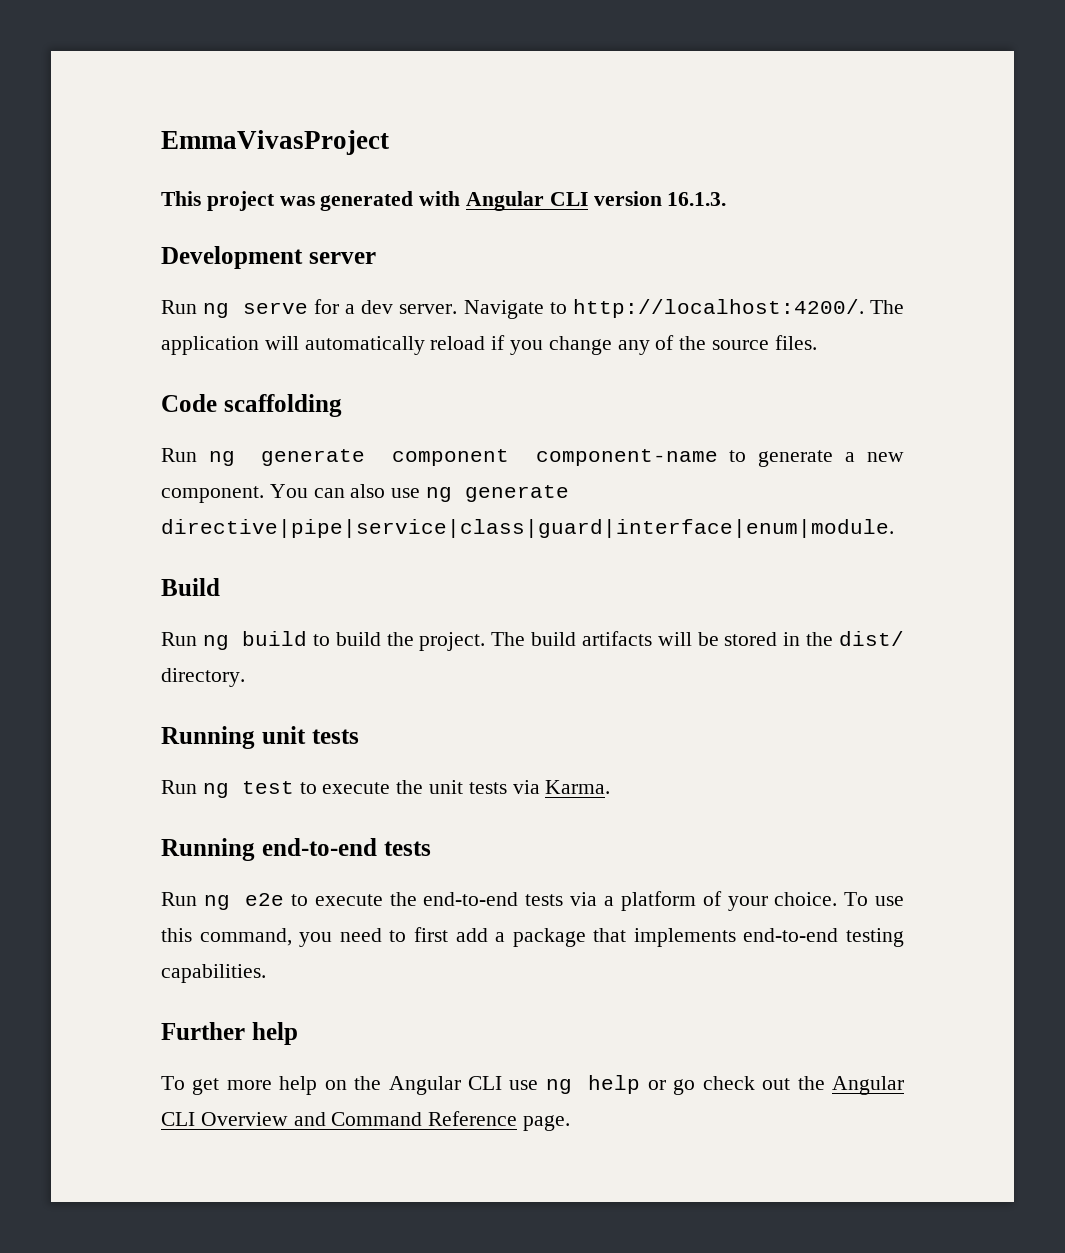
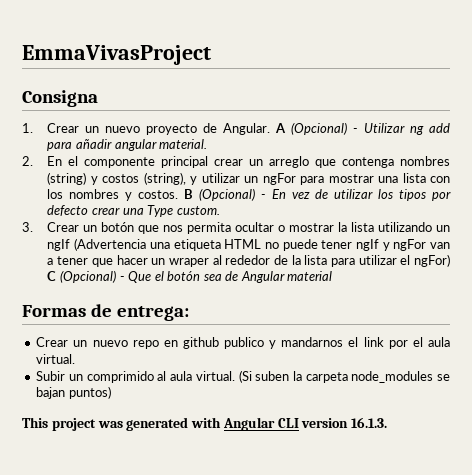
+ Consigna
+ 1. Crear un nuevo proyecto de Angular. A (Opcional) - Utilizar ng add para añadir angular material.
+ 2. En el componente principal crear un arreglo que contenga nombres (string) y costos (string), y utilizar un ngFor para mostrar una lista con los nombres y costos. B (Opcional) - En vez de utilizar los tipos por defecto crear una Type custom.
+ 3. Crear un botón que nos permita ocultar o mostrar la lista utilizando un ngIf (Advertencia una etiqueta HTML no puede tener ngIf y ngFor van a tener que hacer un wraper al rededor de la lista para utilizar el ngFor) C (Opcional) - Que el botón sea de Angular material
+ Formas de entrega:
+ Crear un nuevo repo en github publico y mandarnos el link por el aula virtual.
+ Subir un comprimido al aula virtual. (Si suben la carpeta node_modules se bajan puntos)
- Development server
- Run ng serve for a dev server. Navigate to http://localhost:4200/. The application will automatically reload if you change any of the source files.
- Code scaffolding
- Run ng generate component component-name to generate a new component. You can also use ng generate directive|pipe|service|class|guard|interface|enum|module.
- Build
- Run ng build to build the project. The build artifacts will be stored in the dist/ directory.
- Running unit tests
- Run ng test to execute the unit tests via Karma.
- Running end-to-end tests
- Run ng e2e to execute the end-to-end tests via a platform of your choice. To use this command, you need to first add a package that implements end-to-end testing capabilities.
- Further help
- To get more help on the Angular CLI use ng help or go check out the Angular CLI Overview and Command Reference page.

